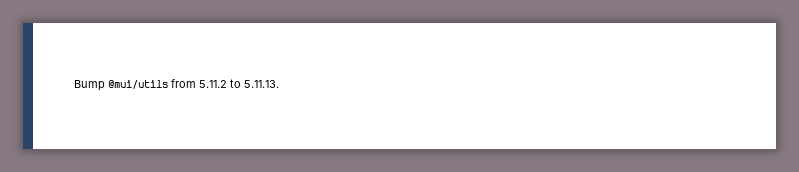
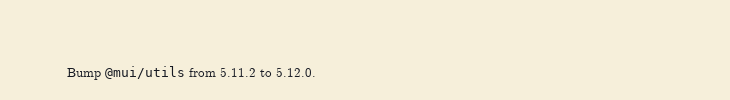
- Bump @mui/utils from 5.11.2 to 5.11.13.
+ Bump @mui/utils from 5.11.2 to 5.12.0.

